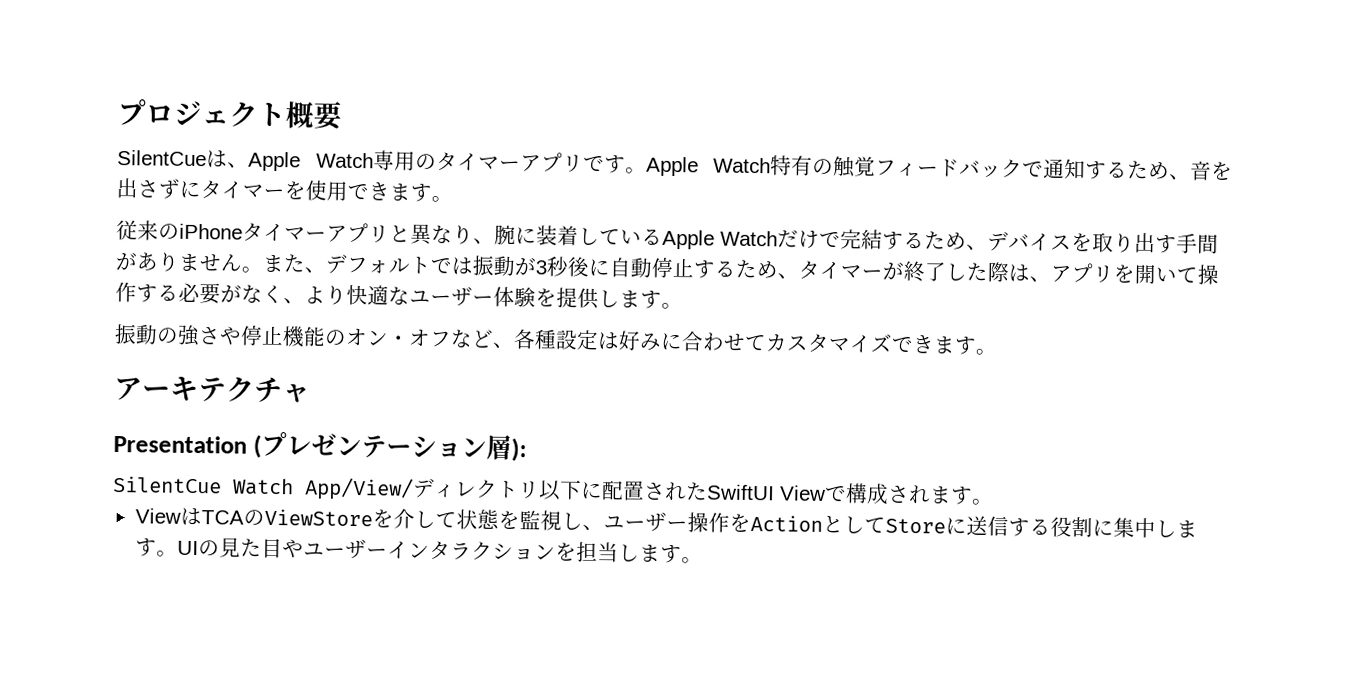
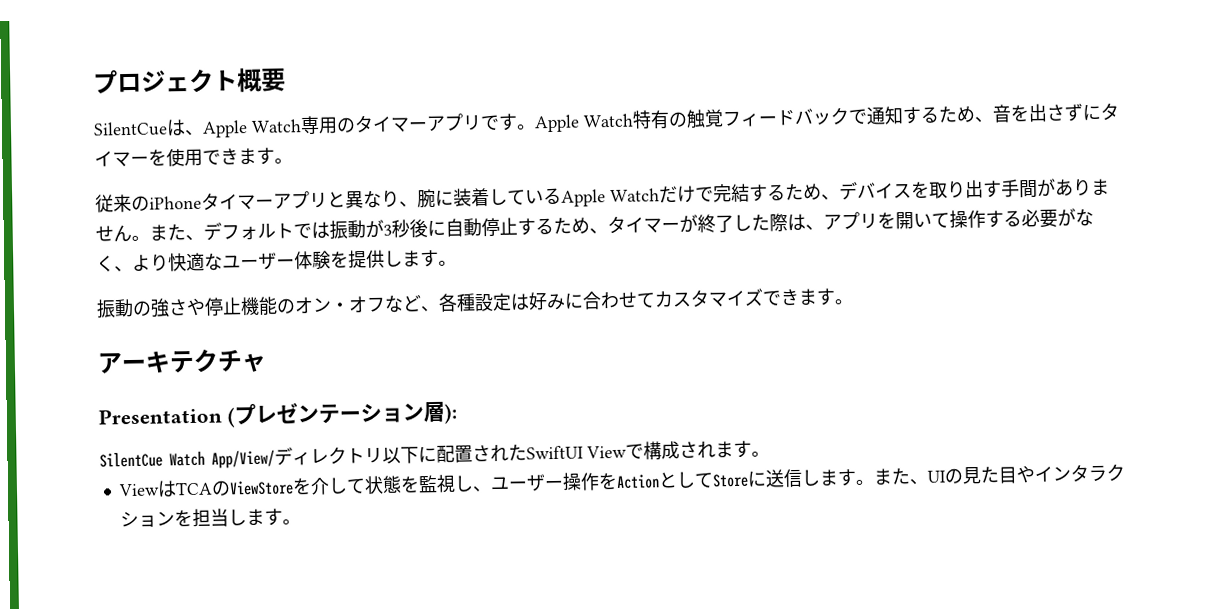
- ViewはTCAのViewStoreを介して状態を監視し、ユーザー操作をActionとしてStoreに送信する役割に集中します。UIの見た目やユーザーインタラクションを担当します。
+ ViewはTCAのViewStoreを介して状態を監視し、ユーザー操作をActionとしてStoreに送信します。また、UIの見た目やインタラクションを担当します。

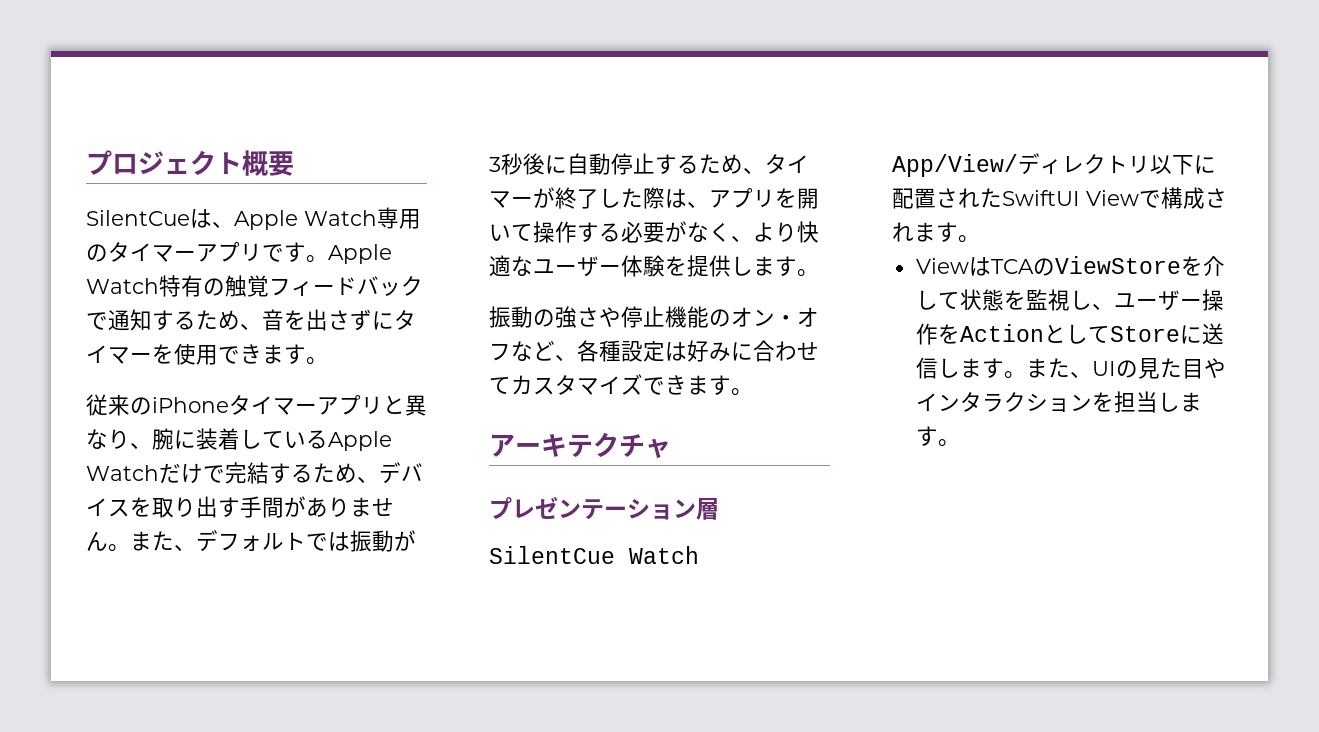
- Presentation (プレゼンテーション層):
+ プレゼンテーション層

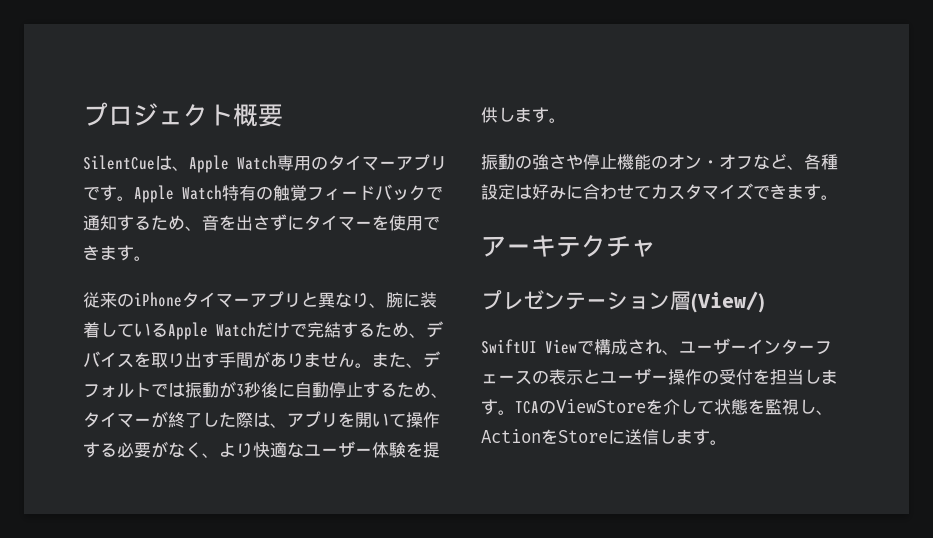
- プレゼンテーション層
- SilentCue Watch App/View/ディレクトリ以下に配置されたSwiftUI Viewで構成されます。
- ViewはTCAのViewStoreを介して状態を監視し、ユーザー操作をActionとしてStoreに送信します。また、UIの見た目やインタラクションを担当します。
+ プレゼンテーション層(View/)
+ SwiftUI Viewで構成され、ユーザーインターフェースの表示とユーザー操作の受付を担当します。TCAのViewStoreを介して状態を監視し、ActionをStoreに送信します。

